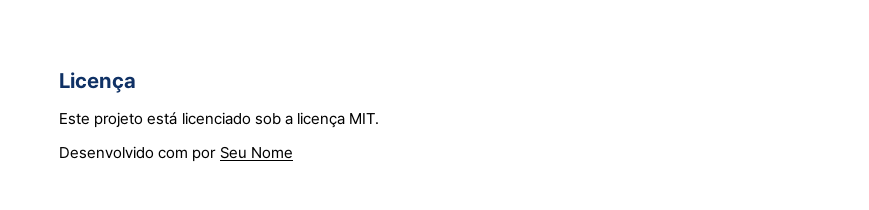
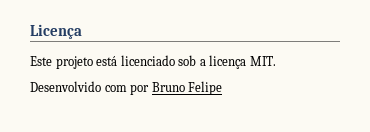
- Desenvolvido com por Seu Nome
+ Desenvolvido com por Bruno Felipe

